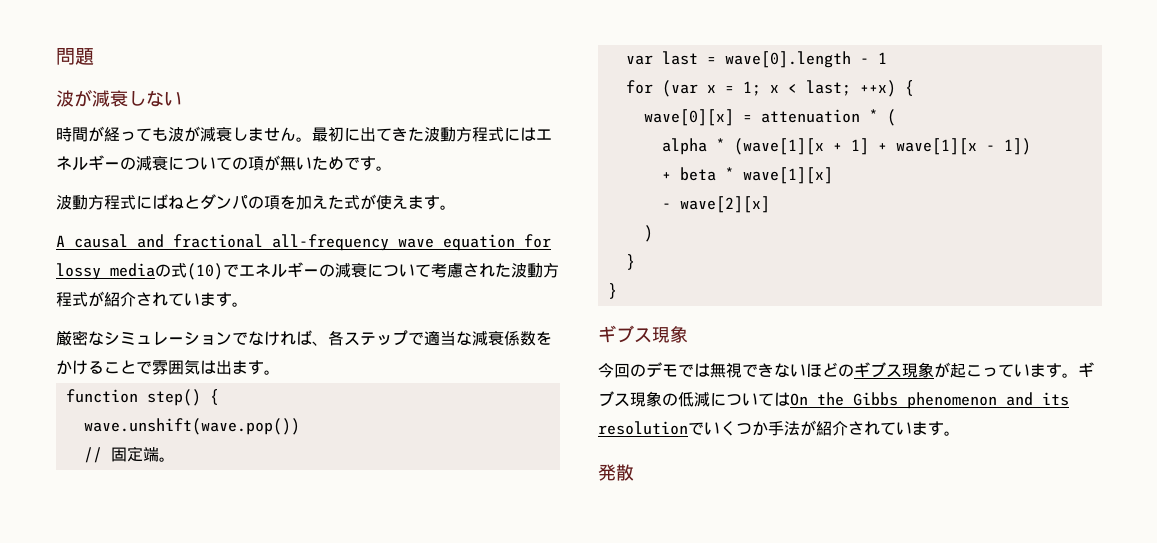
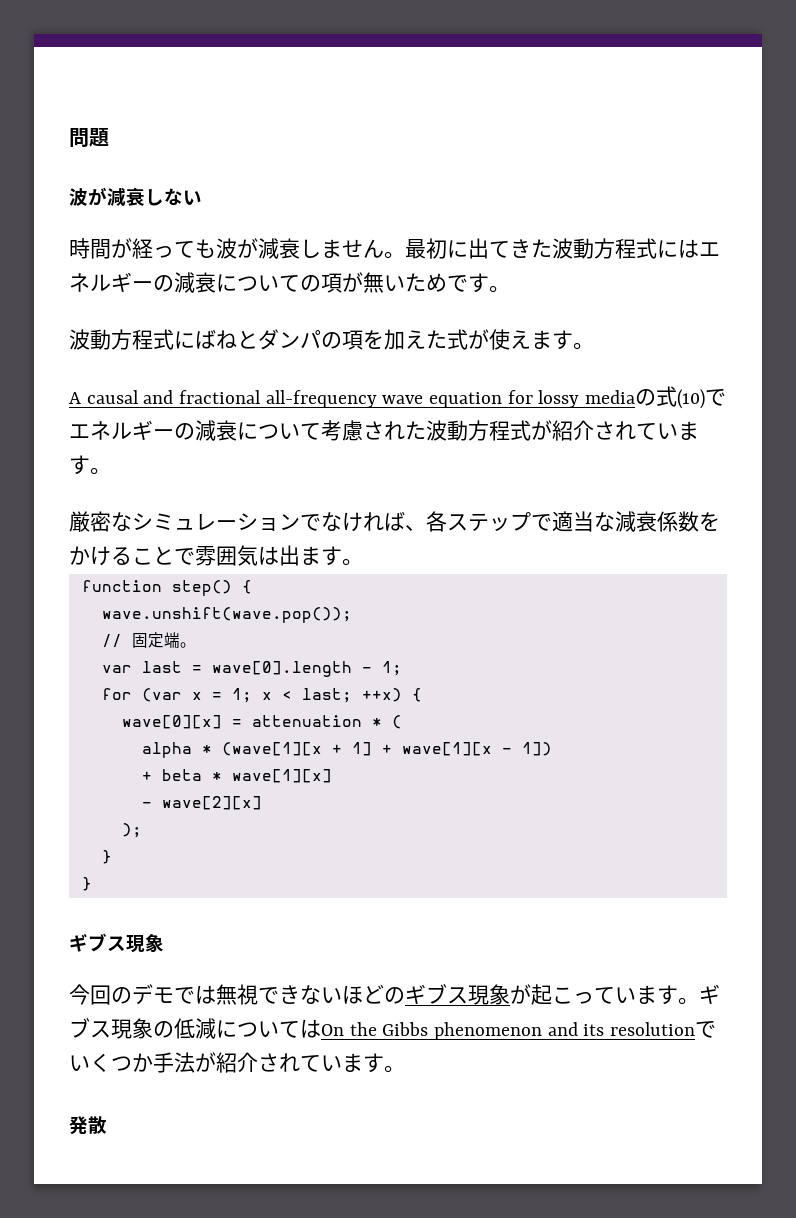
- wave.unshift(wave.pop())
+ wave.unshift(wave.pop());
- var last = wave[0].length - 1
+ var last = wave[0].length - 1;
- )
+ );

